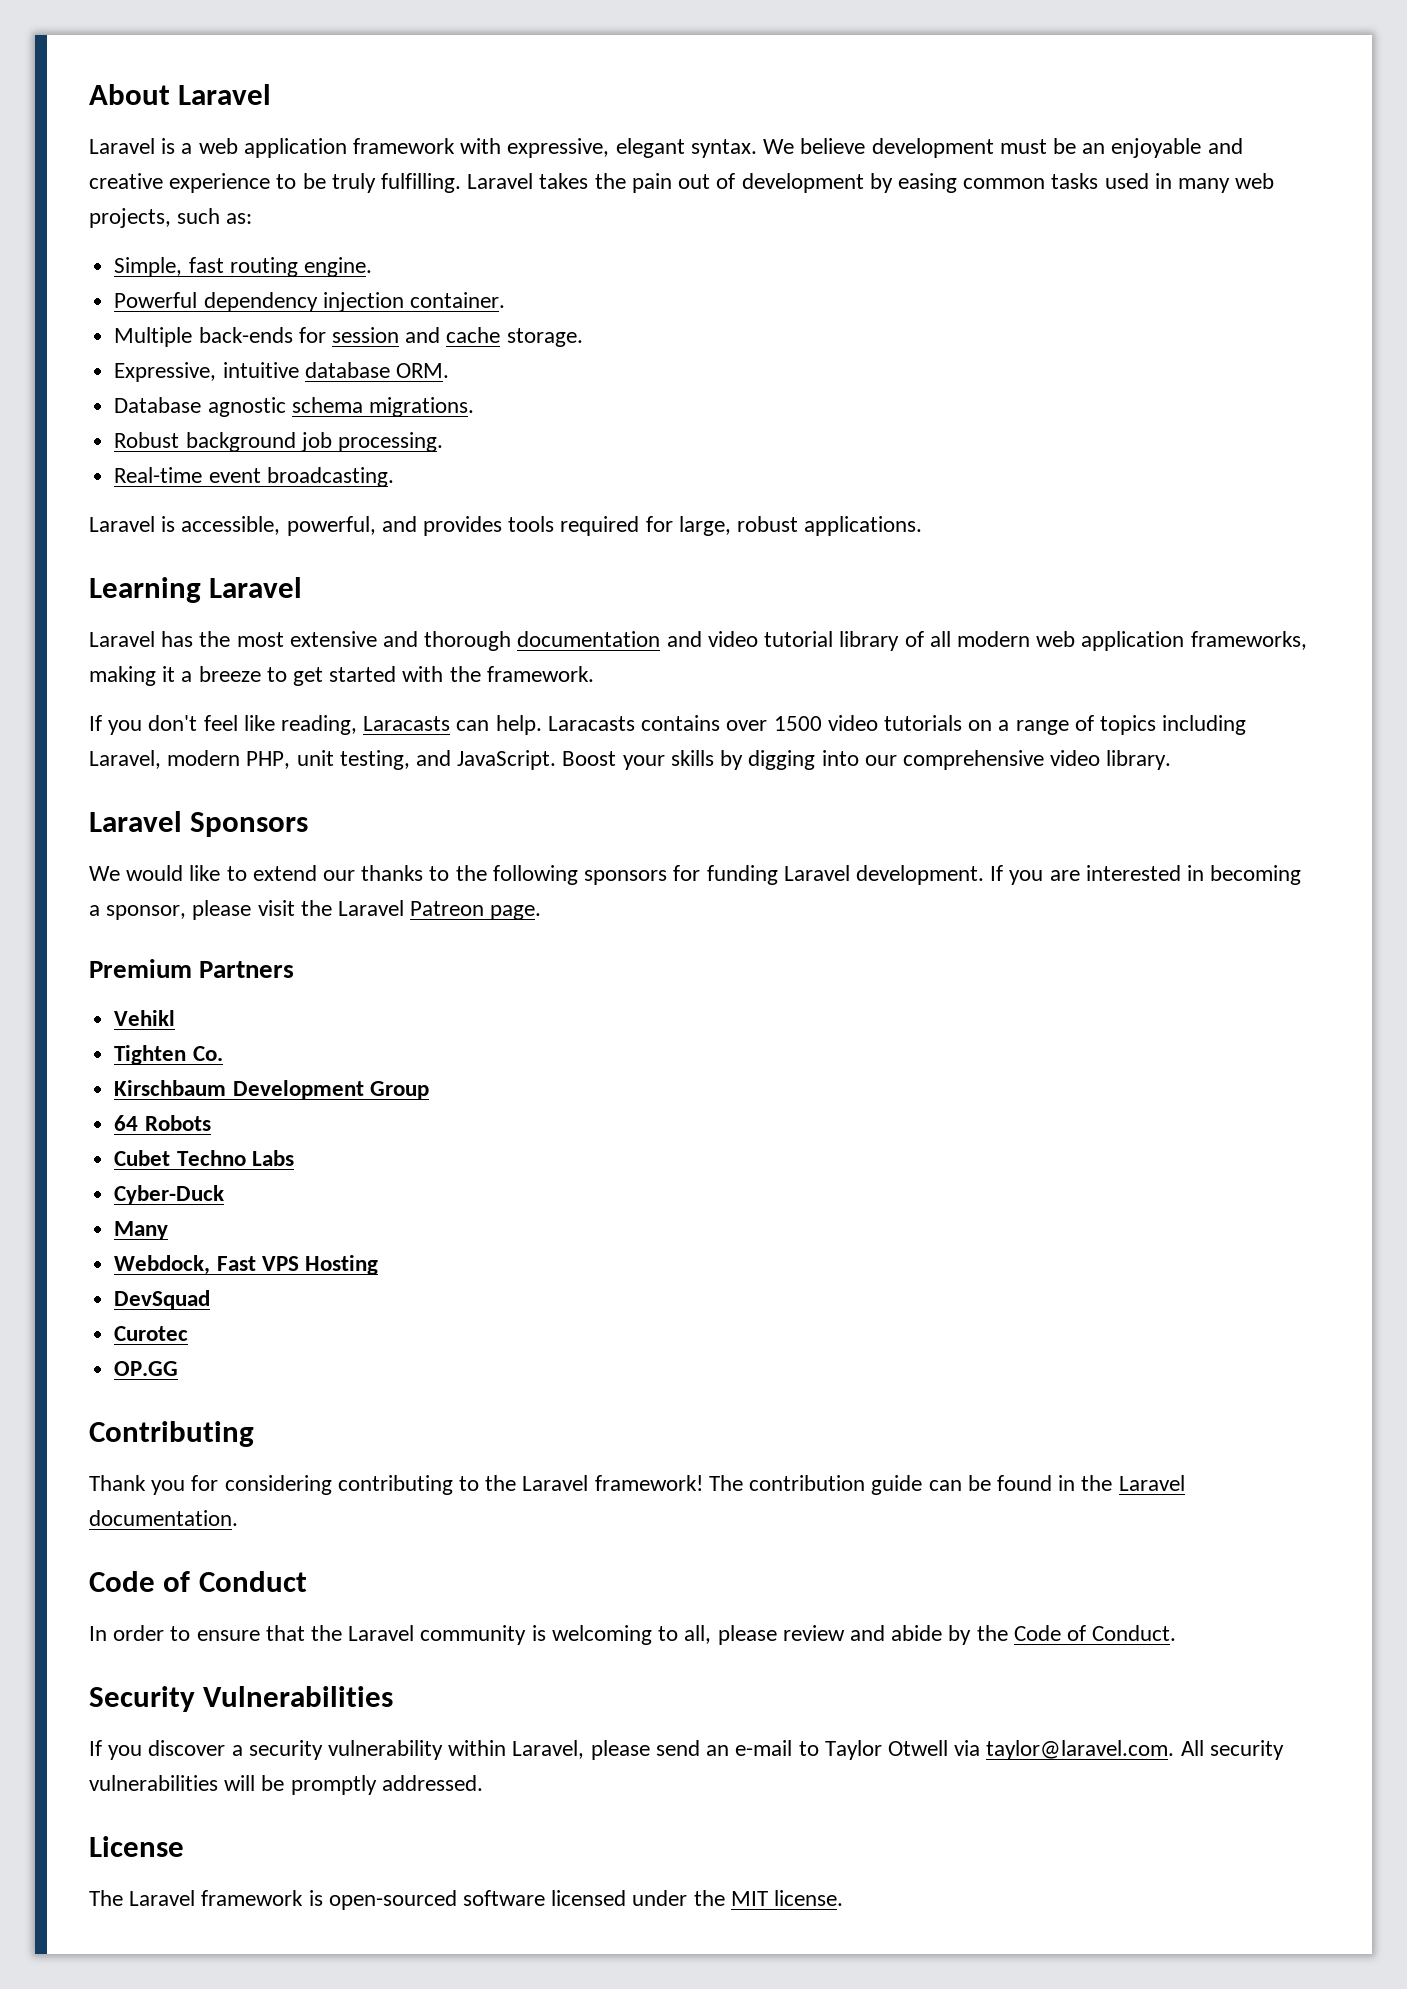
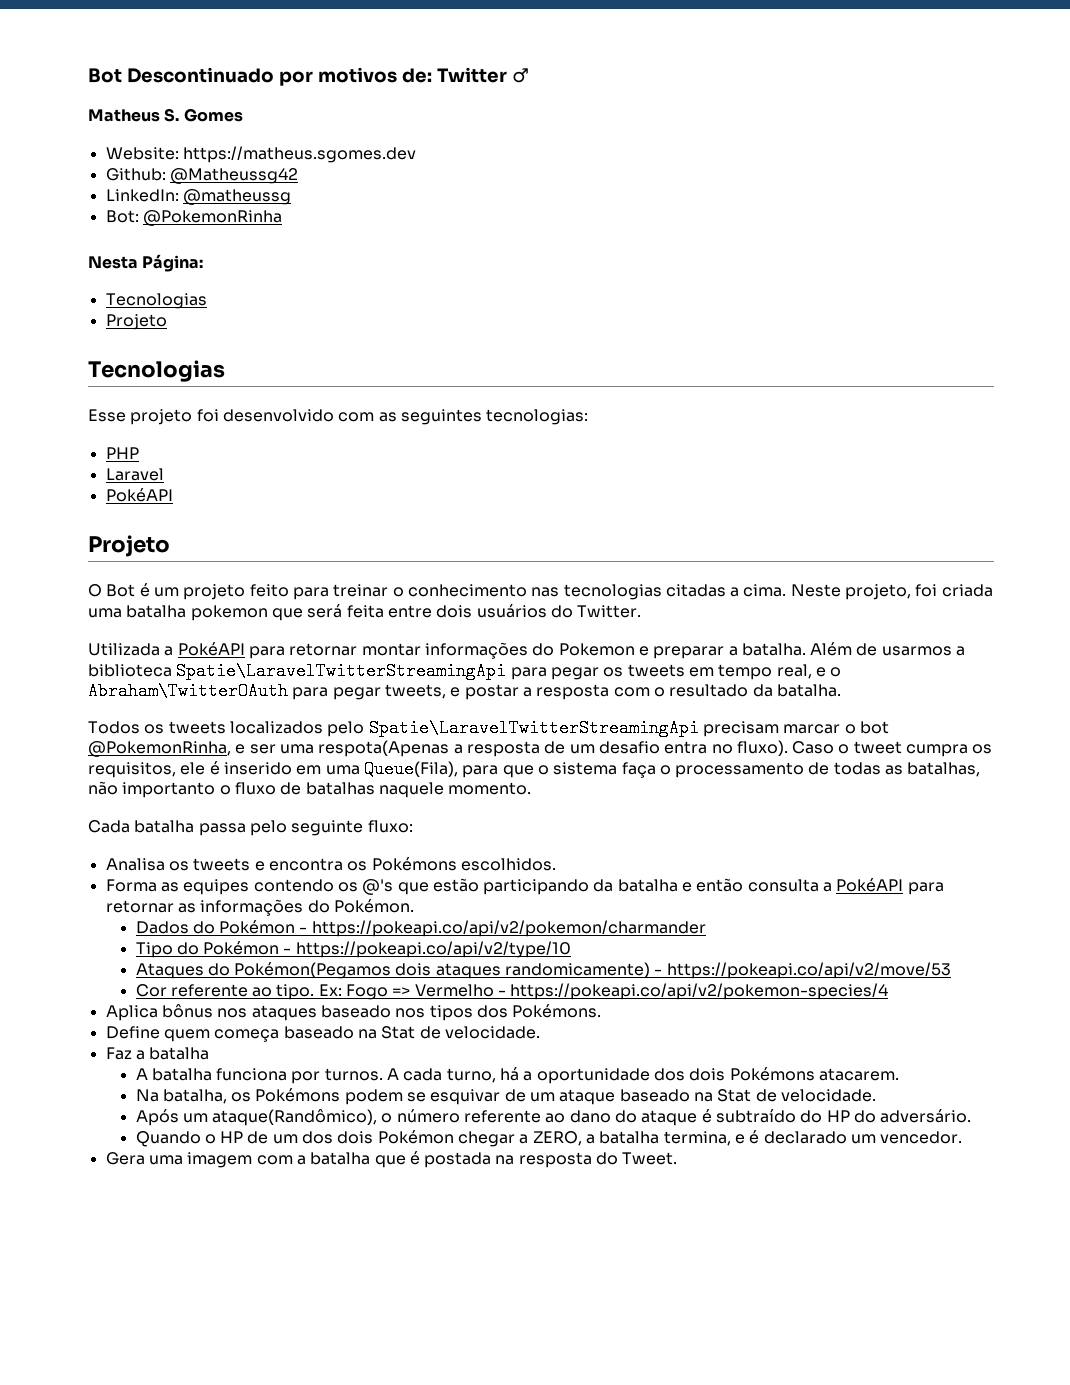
- About Laravel
- Laravel is a web application framework with expressive, elegant syntax. We believe development must be an enjoyable and creative experience to be truly fulfilling. Laravel takes the pain out of development by easing common tasks used in many web projects, such as:
- Simple, fast routing engine.
- Powerful dependency injection container.
- Multiple back-ends for session and cache storage.
- Expressive, intuitive database ORM.
- Database agnostic schema migrations.
- Robust background job processing.
- Real-time event broadcasting.
- Laravel is accessible, powerful, and provides tools required for large, robust applications.
- Learning Laravel
- Laravel has the most extensive and thorough documentation and video tutorial library of all modern web application frameworks, making it a breeze to get started with the framework.
- If you don't feel like reading, Laracasts can help. Laracasts contains over 1500 video tutorials on a range of topics including Laravel, modern PHP, unit testing, and JavaScript. Boost your skills by digging into our comprehensive video library.
- Laravel Sponsors
- We would like to extend our thanks to the following sponsors for funding Laravel development. If you are interested in becoming a sponsor, please visit the Laravel Patreon page.
- Premium Partners
- Vehikl
- Tighten Co.
- Kirschbaum Development Group
- 64 Robots
- Cubet Techno Labs
- Cyber-Duck
- Many
- Webdock, Fast VPS Hosting
- DevSquad
- Curotec
- OP.GG
- Contributing
- Thank you for considering contributing to the Laravel framework! The contribution guide can be found in the Laravel documentation.
- Code of Conduct
- In order to ensure that the Laravel community is welcoming to all, please review and abide by the Code of Conduct.
- Security Vulnerabilities
- If you discover a security vulnerability within Laravel, please send an e-mail to Taylor Otwell via taylor@laravel.com. All security vulnerabilities will be promptly addressed.
- License
- The Laravel framework is open-sourced software licensed under the MIT license.
+ Bot Descontinuado por motivos de: Twitter ♂
+ Matheus S. Gomes
+ Website: https://matheus.sgomes.dev
+ Github: @Matheussg42
+ LinkedIn: @matheussg
+ Bot: @PokemonRinha
+ Nesta Página:
+ Tecnologias
+ Projeto
+ Tecnologias
+ Esse projeto foi desenvolvido com as seguintes tecnologias:
+ PHP
+ Laravel
+ PokéAPI
+ Projeto
+ O Bot é um projeto feito para treinar o conhecimento nas tecnologias citadas a cima. Neste projeto, foi criada uma batalha pokemon que será feita entre dois usuários do Twitter.
+ Utilizada a PokéAPI para retornar montar informações do Pokemon e preparar a batalha. Além de usarmos a biblioteca Spatie\LaravelTwitterStreamingApi para pegar os tweets em tempo real, e o Abraham\TwitterOAuth para pegar tweets, e postar a resposta com o resultado da batalha.
+ Todos os tweets localizados pelo Spatie\LaravelTwitterStreamingApi precisam marcar o bot @PokemonRinha, e ser uma respota(Apenas a resposta de um desafio entra no fluxo). Caso o tweet cumpra os requisitos, ele é inserido em uma Queue(Fila), para que o sistema faça o processamento de todas as batalhas, não importanto o fluxo de batalhas naquele momento.
+ Cada batalha passa pelo seguinte fluxo:
+ Analisa os tweets e encontra os Pokémons escolhidos.
+ Forma as equipes contendo os @'s que estão participando da batalha e então consulta a PokéAPI para retornar as informações do Pokémon.
+ Dados do Pokémon - https://pokeapi.co/api/v2/pokemon/charmander
+ Tipo do Pokémon - https://pokeapi.co/api/v2/type/10
+ Ataques do Pokémon(Pegamos dois ataques randomicamente) - https://pokeapi.co/api/v2/move/53
+ Cor referente ao tipo. Ex: Fogo => Vermelho - https://pokeapi.co/api/v2/pokemon-species/4
+ Aplica bônus nos ataques baseado nos tipos dos Pokémons.
+ Define quem começa baseado na Stat de velocidade.
+ Faz a batalha
+ A batalha funciona por turnos. A cada turno, há a oportunidade dos dois Pokémons atacarem.
+ Na batalha, os Pokémons podem se esquivar de um ataque baseado na Stat de velocidade.
+ Após um ataque(Randômico), o número referente ao dano do ataque é subtraído do HP do adversário.
+ Quando o HP de um dos dois Pokémon chegar a ZERO, a batalha termina, e é declarado um vencedor.
+ Gera uma imagem com a batalha que é postada na resposta do Tweet.

